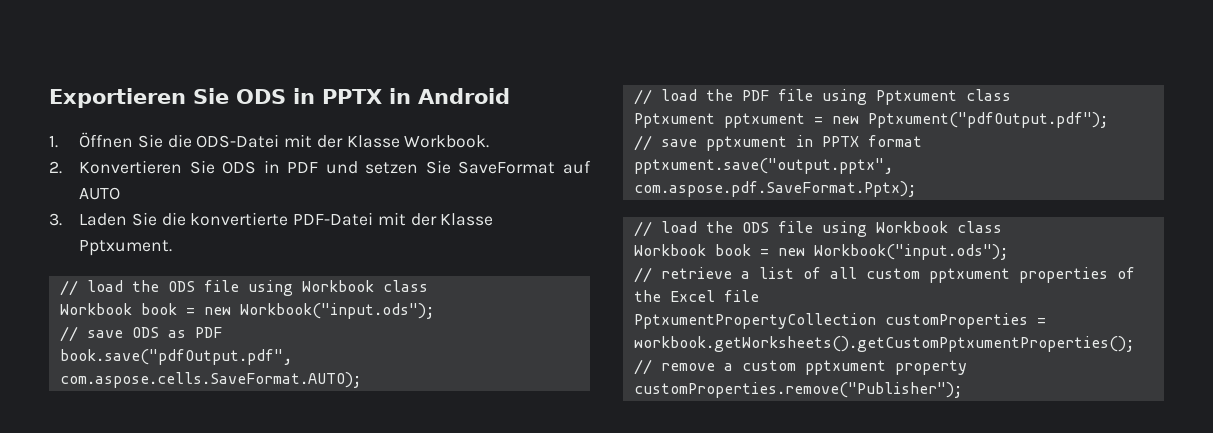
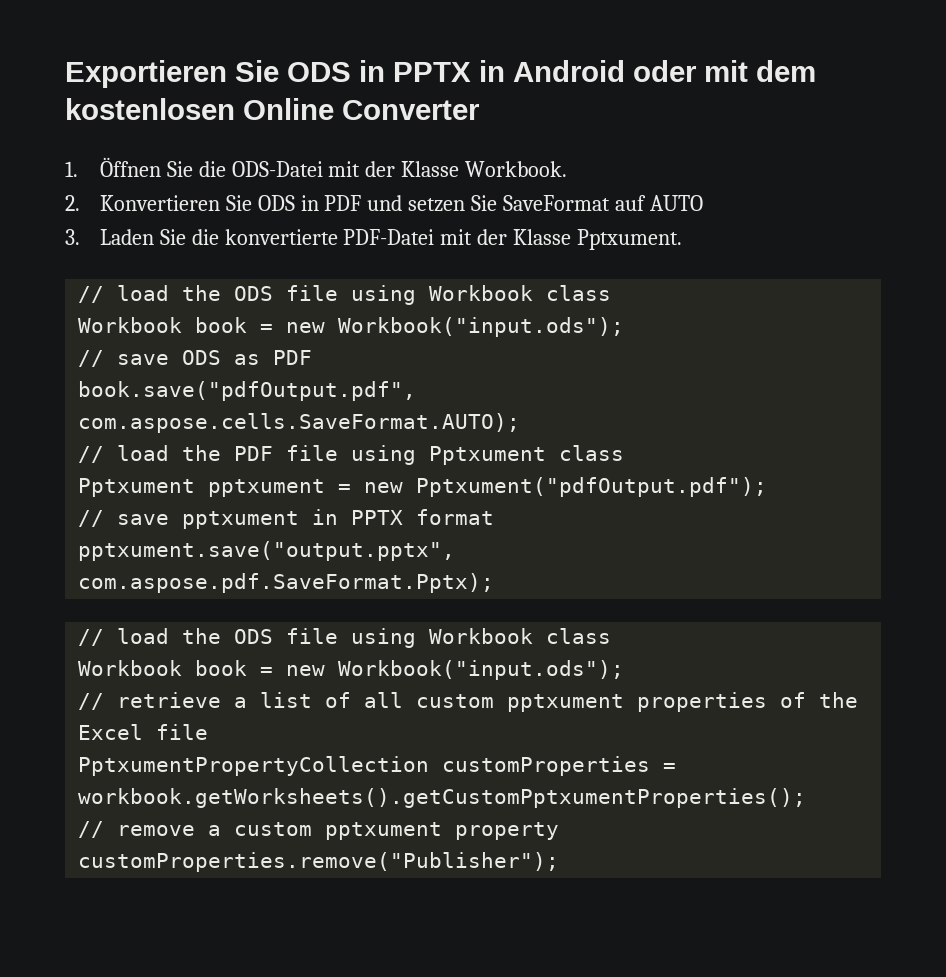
- Exportieren Sie ODS in PPTX in Android
+ Exportieren Sie ODS in PPTX in Android oder mit dem kostenlosen Online Converter

